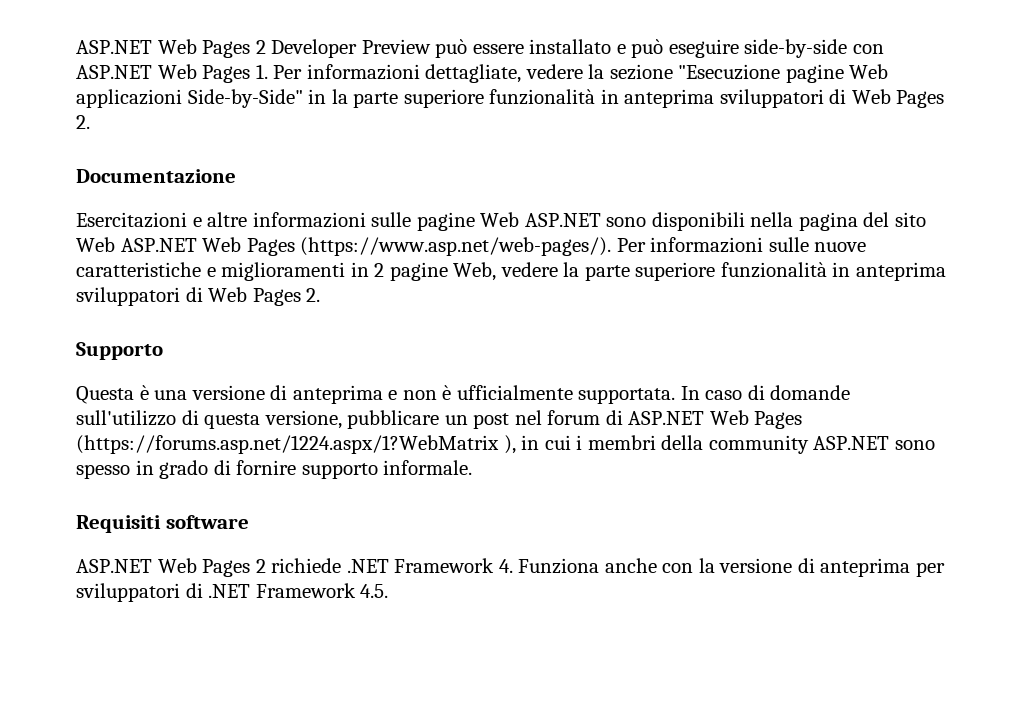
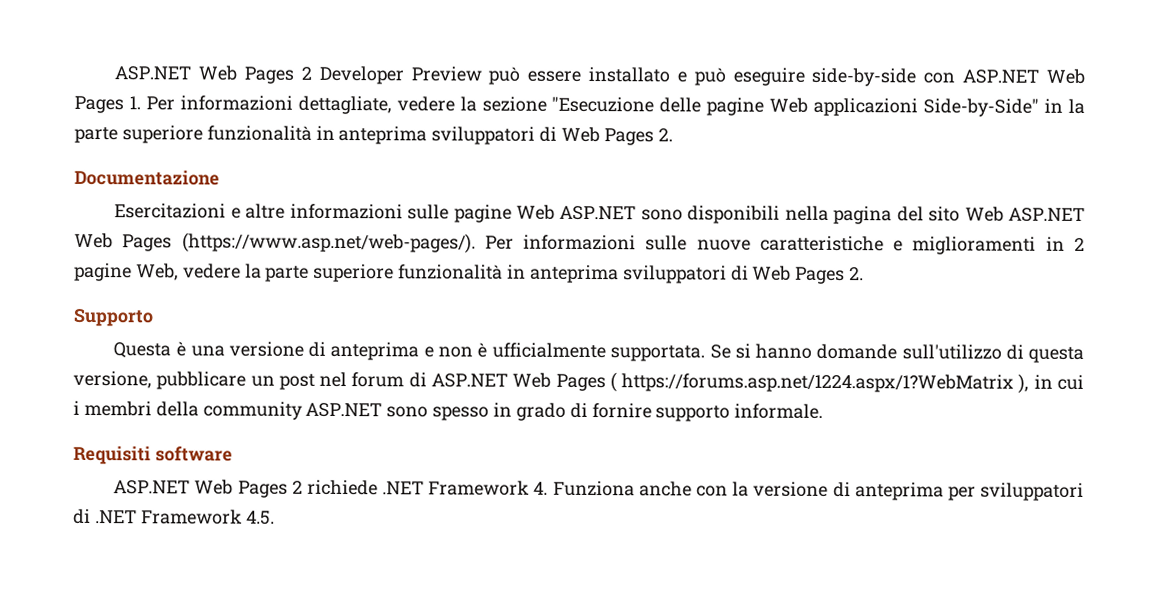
- ASP.NET Web Pages 2 Developer Preview può essere installato e può eseguire side-by-side con ASP.NET Web Pages 1. Per informazioni dettagliate, vedere la sezione "Esecuzione pagine Web applicazioni Side-by-Side" in la parte superiore funzionalità in anteprima sviluppatori di Web Pages 2.
+ ASP.NET Web Pages 2 Developer Preview può essere installato e può eseguire side-by-side con ASP.NET Web Pages 1. Per informazioni dettagliate, vedere la sezione "Esecuzione delle pagine Web applicazioni Side-by-Side" in la parte superiore funzionalità in anteprima sviluppatori di Web Pages 2.
- In caso di domande sull'utilizzo di questa versione, pubblicare un post nel forum di ASP.NET Web Pages (https://forums.asp.net/1224.aspx/1?WebMatrix ), in cui i membri della community ASP.NET sono spesso in grado di fornire supporto informale.
+ Se si hanno domande sull'utilizzo di questa versione, pubblicare un post nel forum di ASP.NET Web Pages ( https://forums.asp.net/1224.aspx/1?WebMatrix ), in cui i membri della community ASP.NET sono spesso in grado di fornire supporto informale.

